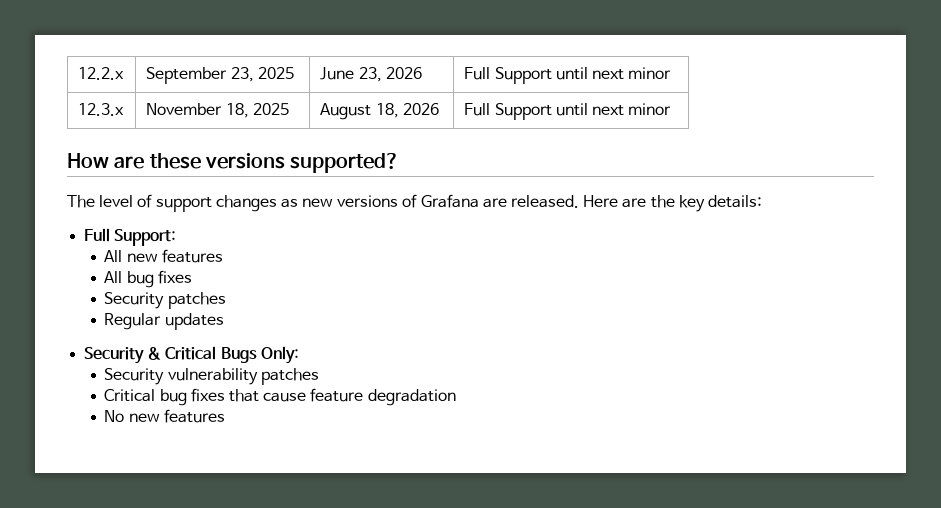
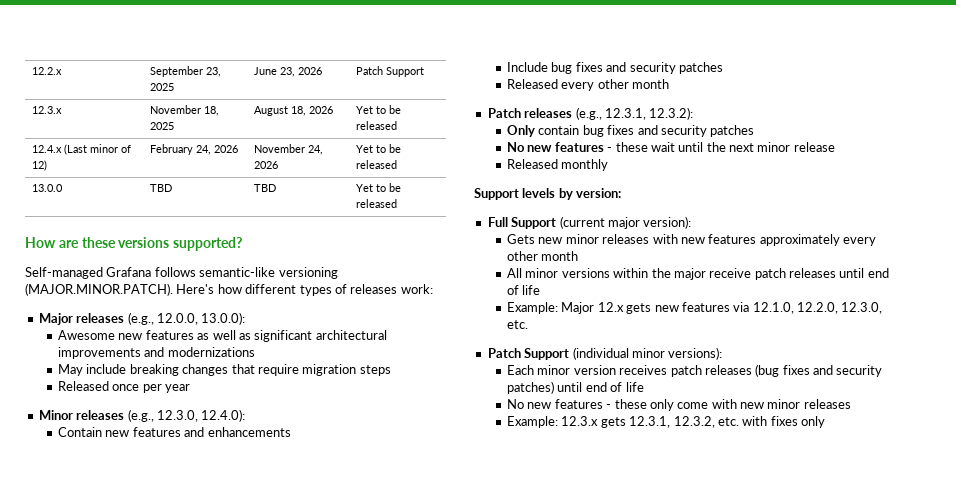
- 12.2.x | September 23, 2025 | June 23, 2026 | Full Support until next minor
+ 12.2.x | September 23, 2025 | June 23, 2026 | Patch Support
- 12.3.x | November 18, 2025 | August 18, 2026 | Full Support until next minor
+ 12.3.x | November 18, 2025 | August 18, 2026 | Yet to be released
+ 12.4.x (Last minor of 12) | February 24, 2026 | November 24, 2026 | Yet to be released
+ 13.0.0 | TBD | TBD | Yet to be released
- The level of support changes as new versions of Grafana are released. Here are the key details:
- Full Support:
- All new features
- All bug fixes
- Security patches
- Regular updates
- Security & Critical Bugs Only:
- Security vulnerability patches
- Critical bug fixes that cause feature degradation
- No new features
+ Self-managed Grafana follows semantic-like versioning (MAJOR.MINOR.PATCH). Here's how different types of releases work:
+ Major releases (e.g., 12.0.0, 13.0.0):
+ Awesome new features as well as significant architectural improvements and modernizations
+ May include breaking changes that require migration steps
+ Released once per year
+ Minor releases (e.g., 12.3.0, 12.4.0):
+ Contain new features and enhancements
+ Include bug fixes and security patches
+ Released every other month
+ Patch releases (e.g., 12.3.1, 12.3.2):
+ Only contain bug fixes and security patches
+ No new features - these wait until the next minor release
+ Released monthly
+ Support levels by version:
+ Full Support (current major version):
+ Gets new minor releases with new features approximately every other month
+ All minor versions within the major receive patch releases until end of life
+ Example: Major 12.x gets new features via 12.1.0, 12.2.0, 12.3.0, etc.
+ Patch Support (individual minor versions):
+ Each minor version receives patch releases (bug fixes and security patches) until end of life
+ No new features - these only come with new minor releases
+ Example: 12.3.x gets 12.3.1, 12.3.2, etc. with fixes only

